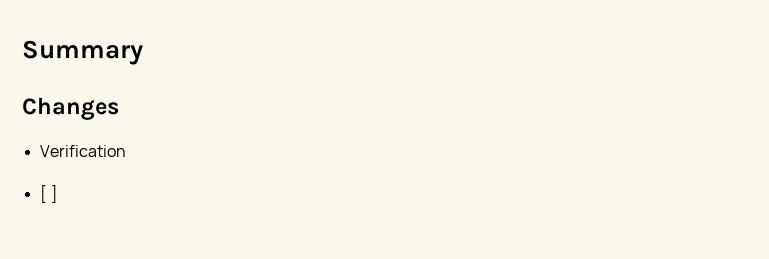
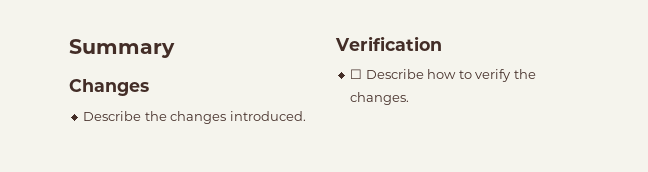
+ Describe the changes introduced.
  Verification
- [ ]
+ ☐ Describe how to verify the changes.

